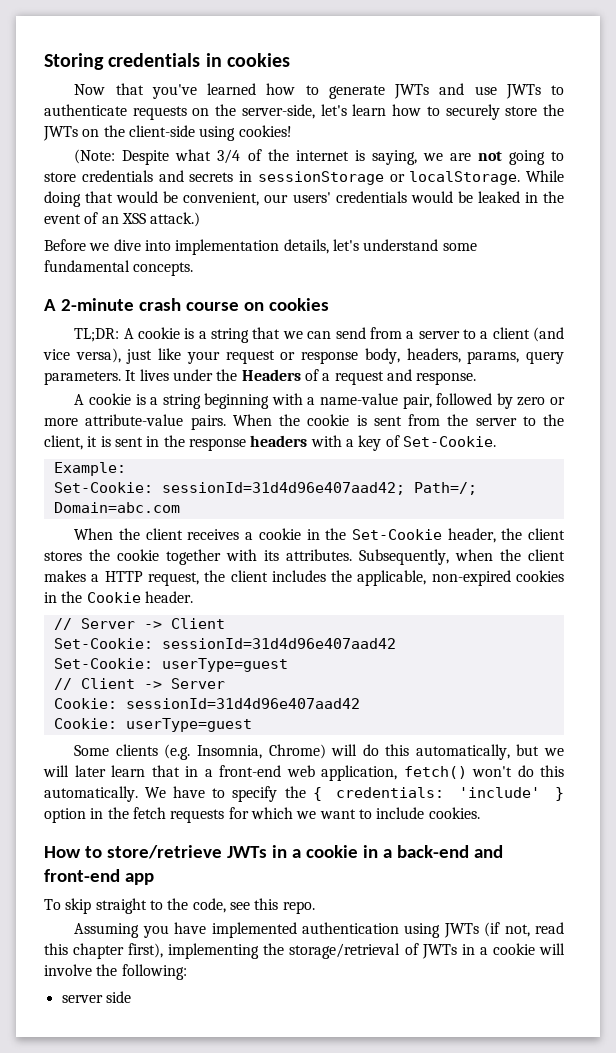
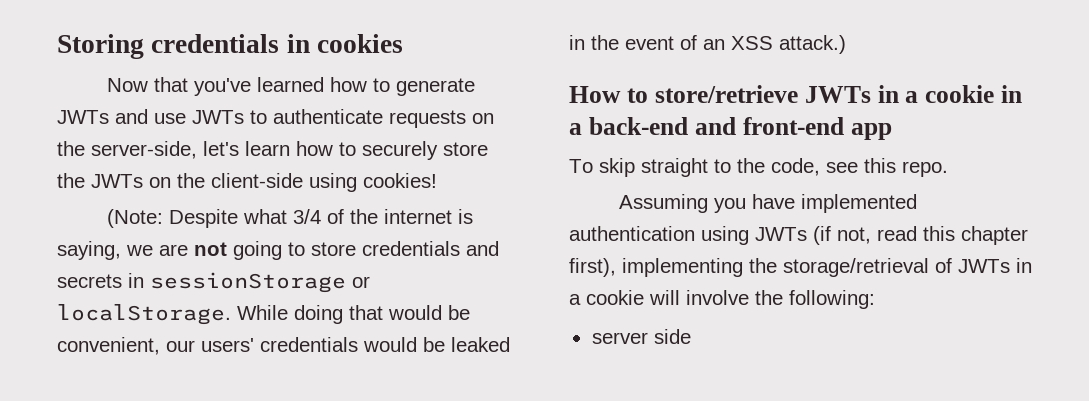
- Before we dive into implementation details, let's understand some fundamental concepts.
- A 2-minute crash course on cookies
- TL;DR: A cookie is a string that we can send from a server to a client (and vice versa), just like your request or response body, headers, params, query parameters. It lives under the Headers of a request and response.
- A cookie is a string beginning with a name-value pair, followed by zero or more attribute-value pairs. When the cookie is sent from the server to the client, it is sent in the response headers with a key of Set-Cookie.
- Example:
- Set-Cookie: sessionId=31d4d96e407aad42; Path=/; Domain=abc.com
- When the client receives a cookie in the Set-Cookie header, the client stores the cookie together with its attributes. Subsequently, when the client makes a HTTP request, the client includes the applicable, non-expired cookies in the Cookie header.
- // Server -> Client
- Set-Cookie: sessionId=31d4d96e407aad42
- Set-Cookie: userType=guest
- // Client -> Server
- Cookie: sessionId=31d4d96e407aad42
- Cookie: userType=guest
- Some clients (e.g. Insomnia, Chrome) will do this automatically, but we will later learn that in a front-end web application, fetch() won't do this automatically. We have to specify the { credentials: 'include' } option in the fetch requests for which we want to include cookies.

